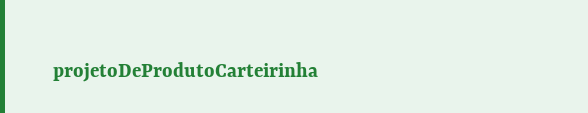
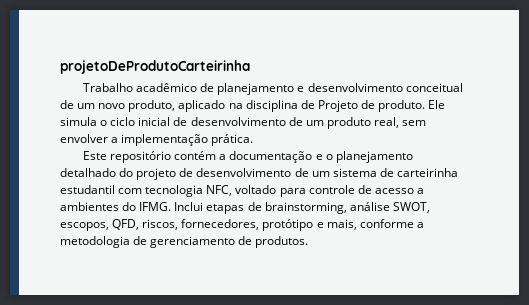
+ Trabalho acadêmico de planejamento e desenvolvimento conceitual de um novo produto, aplicado na disciplina de Projeto de produto. Ele simula o ciclo inicial de desenvolvimento de um produto real, sem envolver a implementação prática.
+ Este repositório contém a documentação e o planejamento detalhado do projeto de desenvolvimento de um sistema de carteirinha estudantil com tecnologia NFC, voltado para controle de acesso a ambientes do IFMG. Inclui etapas de brainstorming, análise SWOT, escopos, QFD, riscos, fornecedores, protótipo e mais, conforme a metodologia de gerenciamento de produtos.

